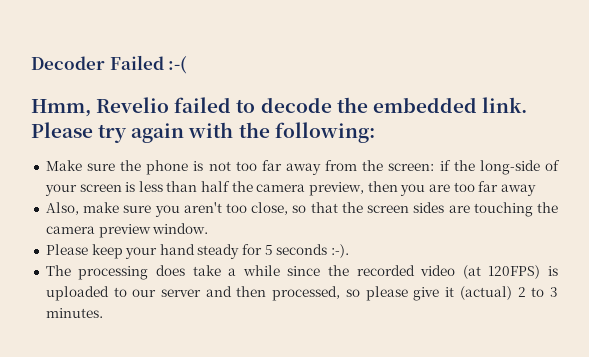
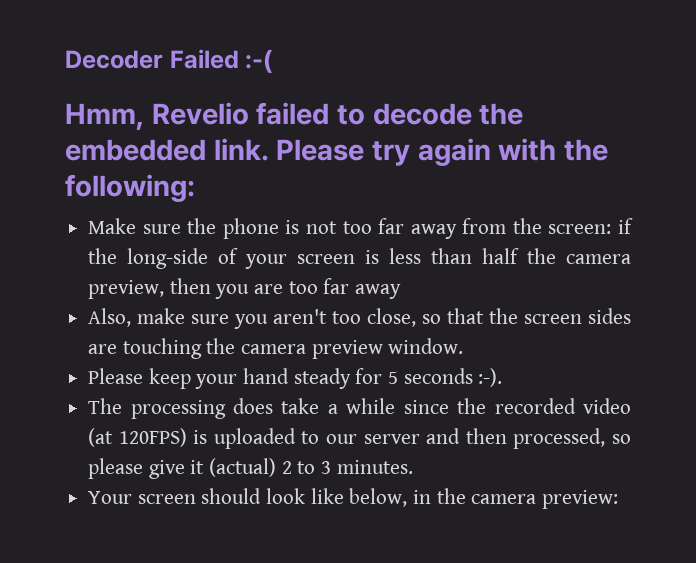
+ Your screen should look like below, in the camera preview:

